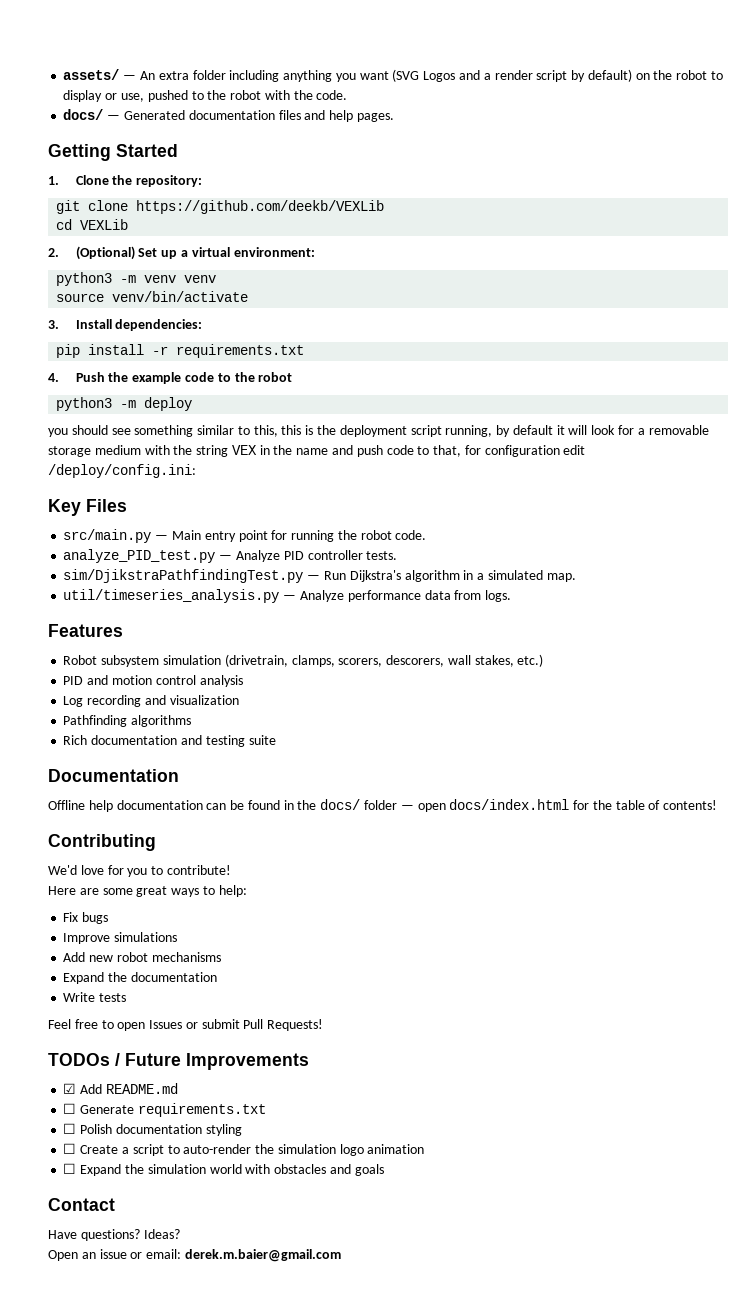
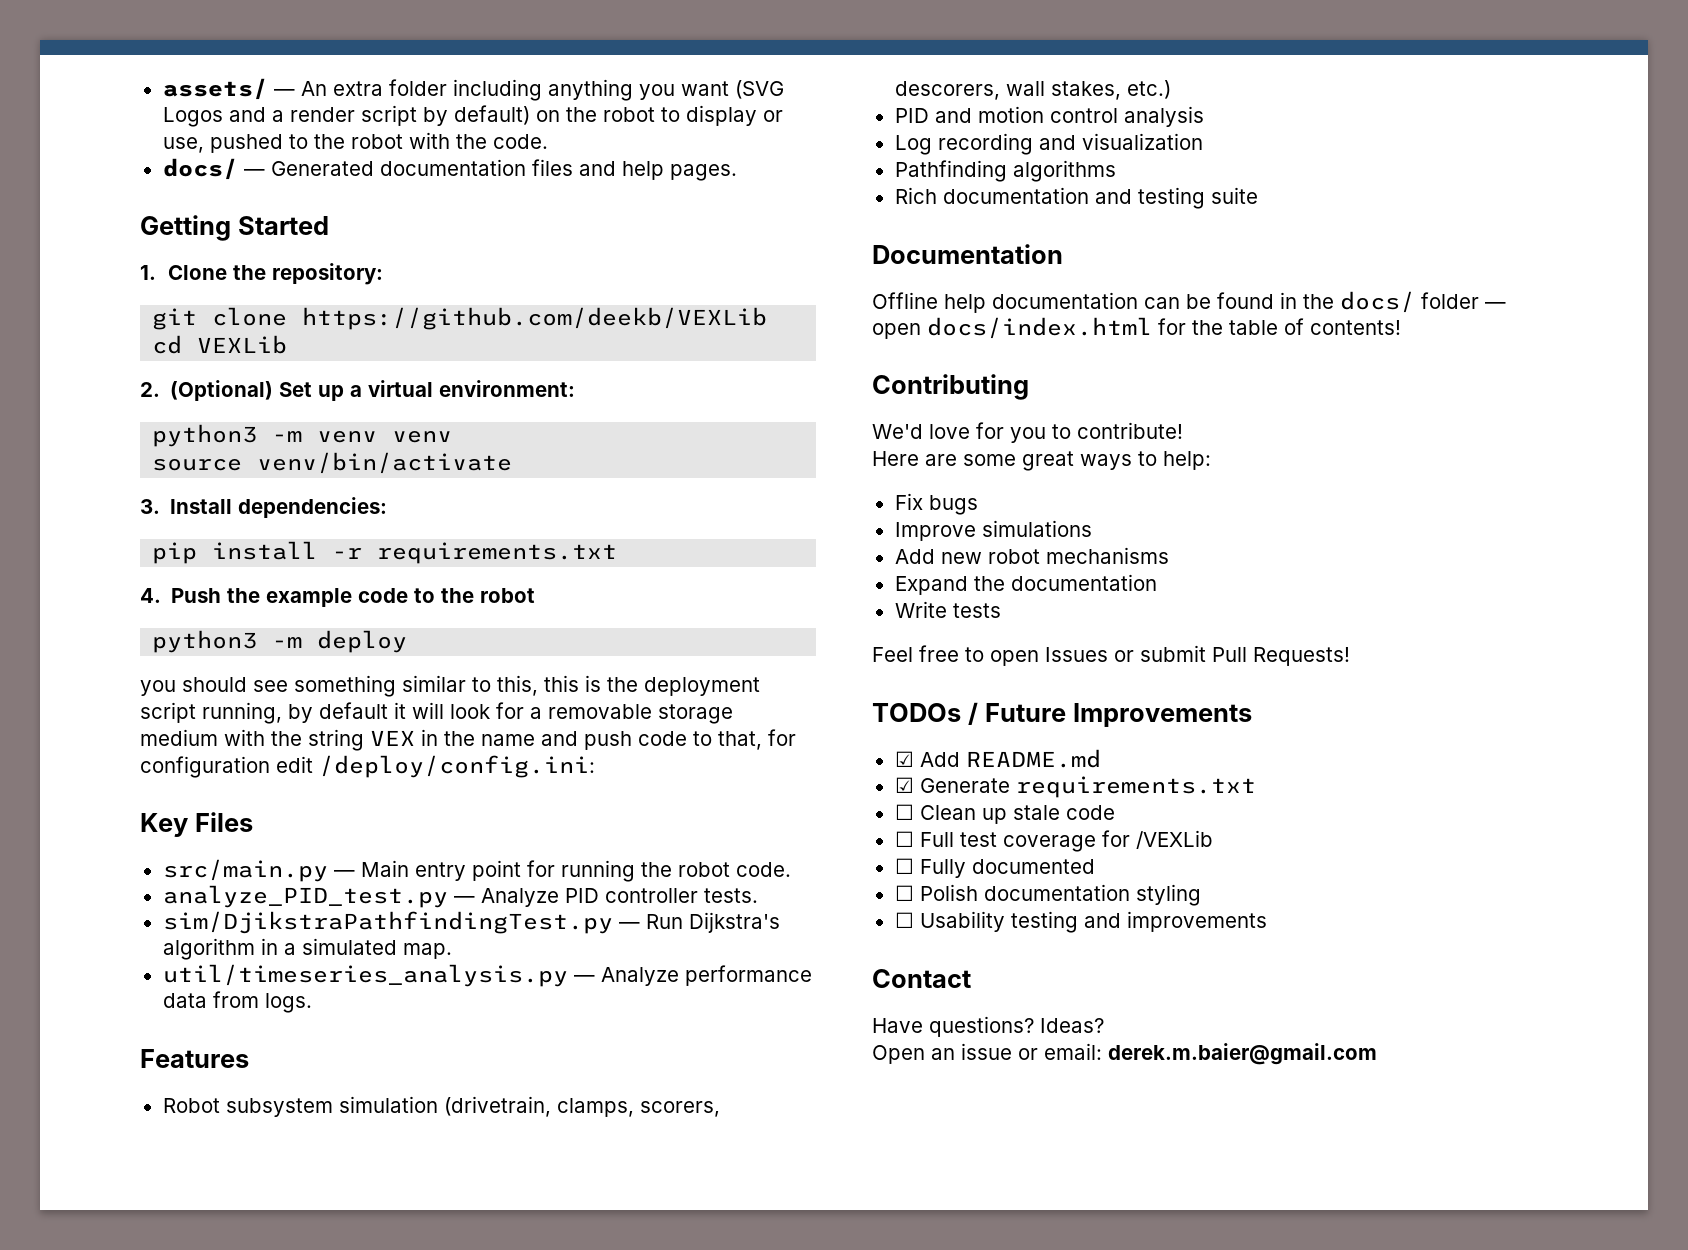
- ☐ Generate requirements.txt
+ ☑ Generate requirements.txt
+ ☐ Clean up stale code
+ ☐ Full test coverage for /VEXLib
+ ☐ Fully documented
- ☐ Create a script to auto-render the simulation logo animation
- ☐ Expand the simulation world with obstacles and goals
+ ☐ Usability testing and improvements

